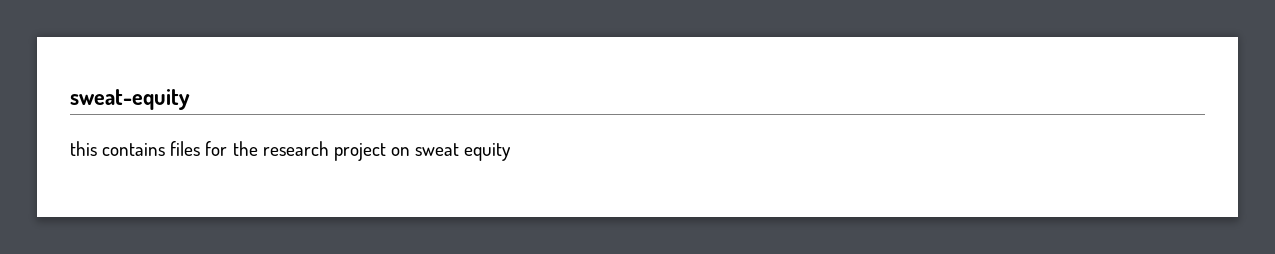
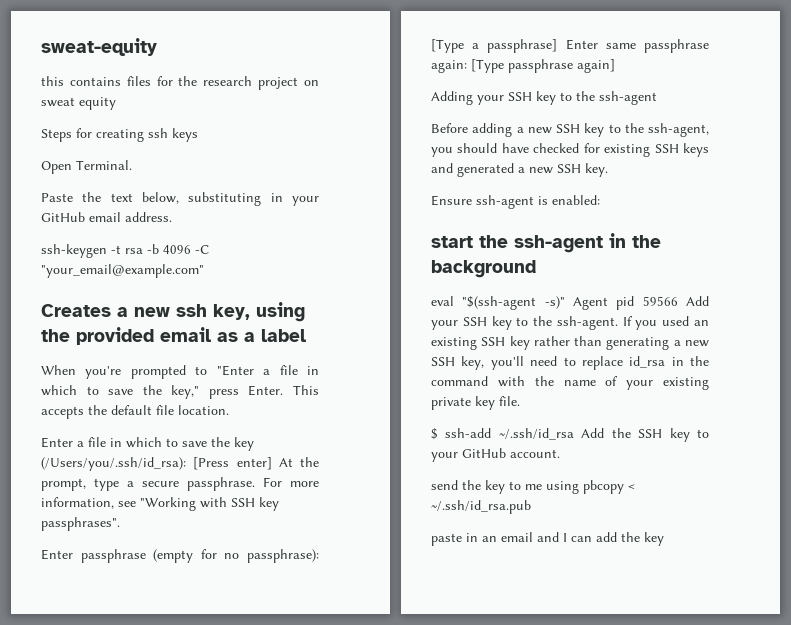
+ Steps for creating ssh keys
+ Open Terminal.
+ Paste the text below, substituting in your GitHub email address.
+ ssh-keygen -t rsa -b 4096 -C "your_email@example.com"
+ Creates a new ssh key, using the provided email as a label
+ When you're prompted to "Enter a file in which to save the key," press Enter. This accepts the default file location.
+ Enter a file in which to save the key (/Users/you/.ssh/id_rsa): [Press enter] At the prompt, type a secure passphrase. For more information, see "Working with SSH key passphrases".
+ Enter passphrase (empty for no passphrase): [Type a passphrase] Enter same passphrase again: [Type passphrase again]
+ Adding your SSH key to the ssh-agent
+ Before adding a new SSH key to the ssh-agent, you should have checked for existing SSH keys and generated a new SSH key.
+ Ensure ssh-agent is enabled:
+ start the ssh-agent in the background
+ eval "$(ssh-agent -s)" Agent pid 59566 Add your SSH key to the ssh-agent. If you used an existing SSH key rather than generating a new SSH key, you'll need to replace id_rsa in the command with the name of your existing private key file.
+ $ ssh-add ~/.ssh/id_rsa Add the SSH key to your GitHub account.
+ send the key to me using pbcopy < ~/.ssh/id_rsa.pub
+ paste in an email and I can add the key

